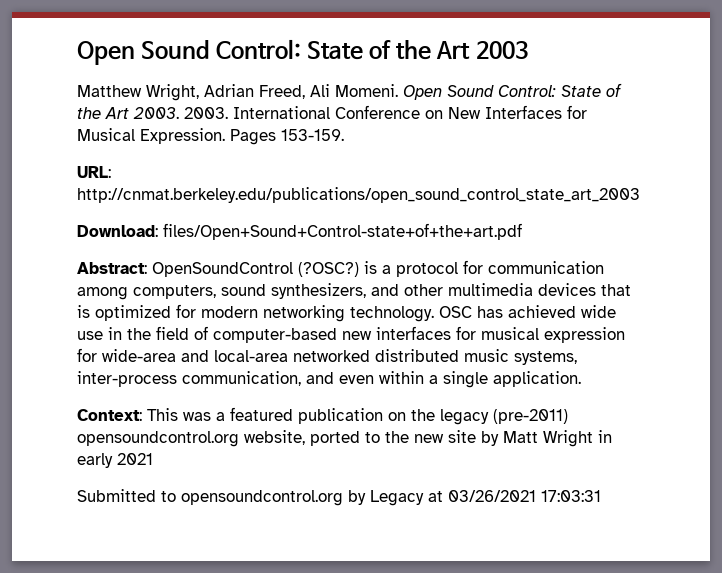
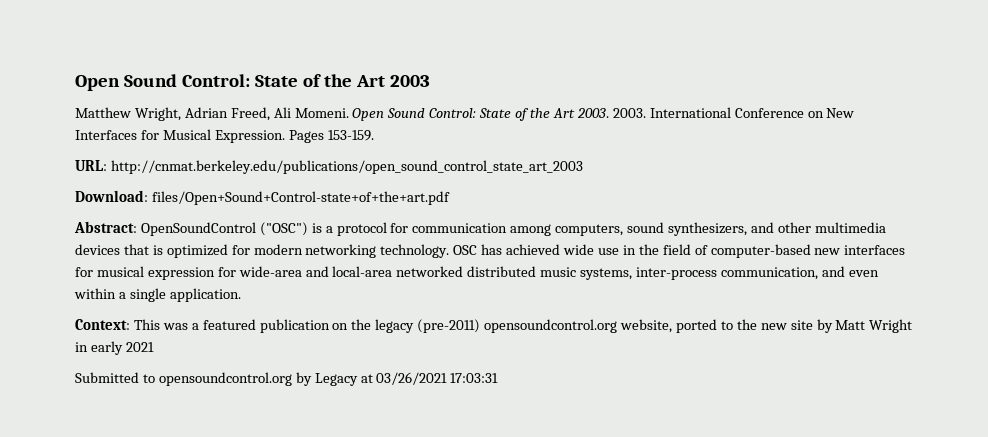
- Abstract: OpenSoundControl (?OSC?) is a protocol for communication among computers, sound synthesizers, and other multimedia devices that is optimized for modern networking technology.
+ Abstract: OpenSoundControl ("OSC") is a protocol for communication among computers, sound synthesizers, and other multimedia devices that is optimized for modern networking technology.

